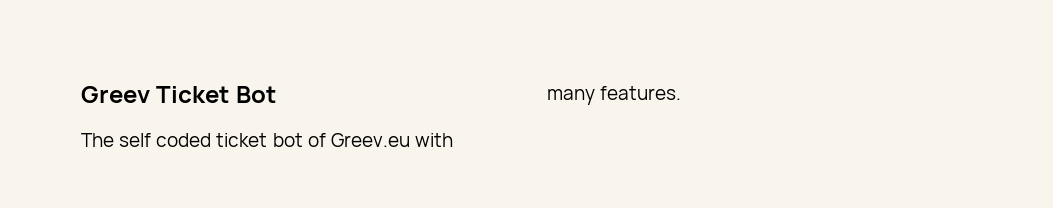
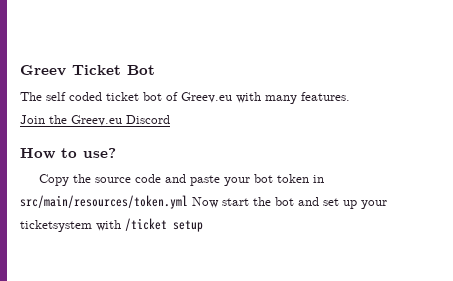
+ Join the Greev.eu Discord
+ How to use?
+ Copy the source code and paste your bot token in src/main/resources/token.yml Now start the bot and set up your ticketsystem with /ticket setup

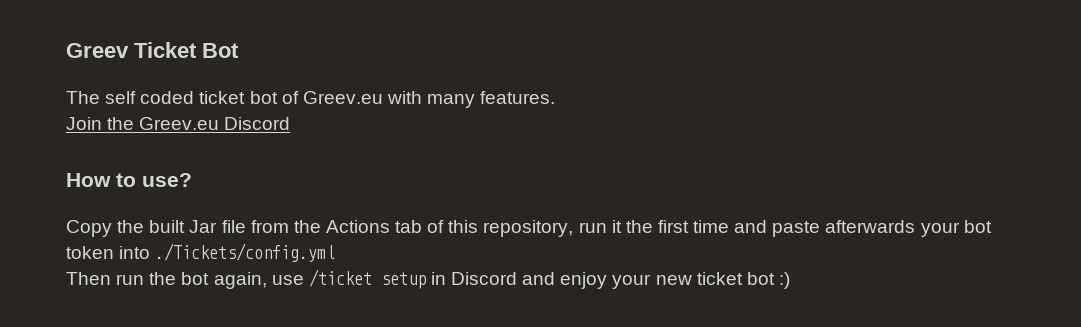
- Copy the source code and paste your bot token in src/main/resources/token.yml Now start the bot and set up your ticketsystem with /ticket setup
+ Copy the built Jar file from the Actions tab of this repository, run it the first time and paste afterwards your bot token into ./Tickets/config.yml
+ Then run the bot again, use /ticket setup in Discord and enjoy your new ticket bot :)

